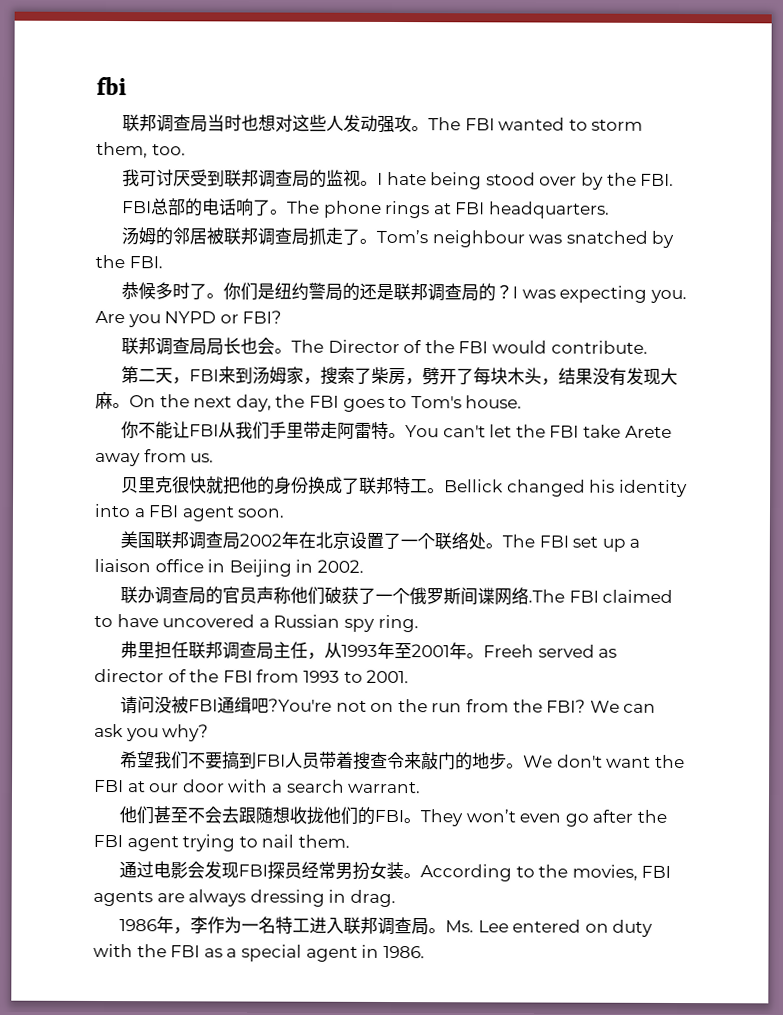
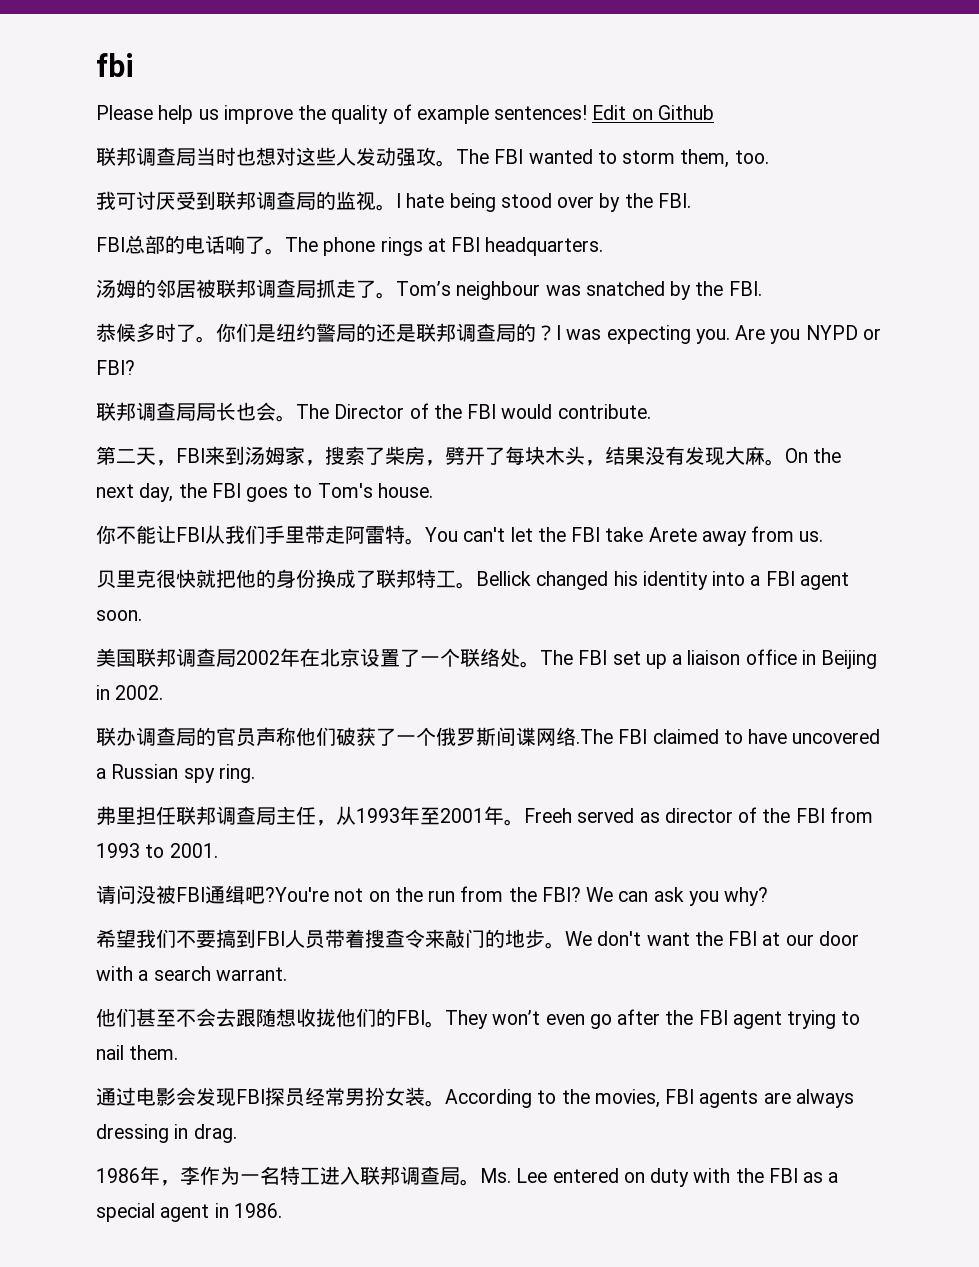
+ Please help us improve the quality of example sentences! Edit on Github

